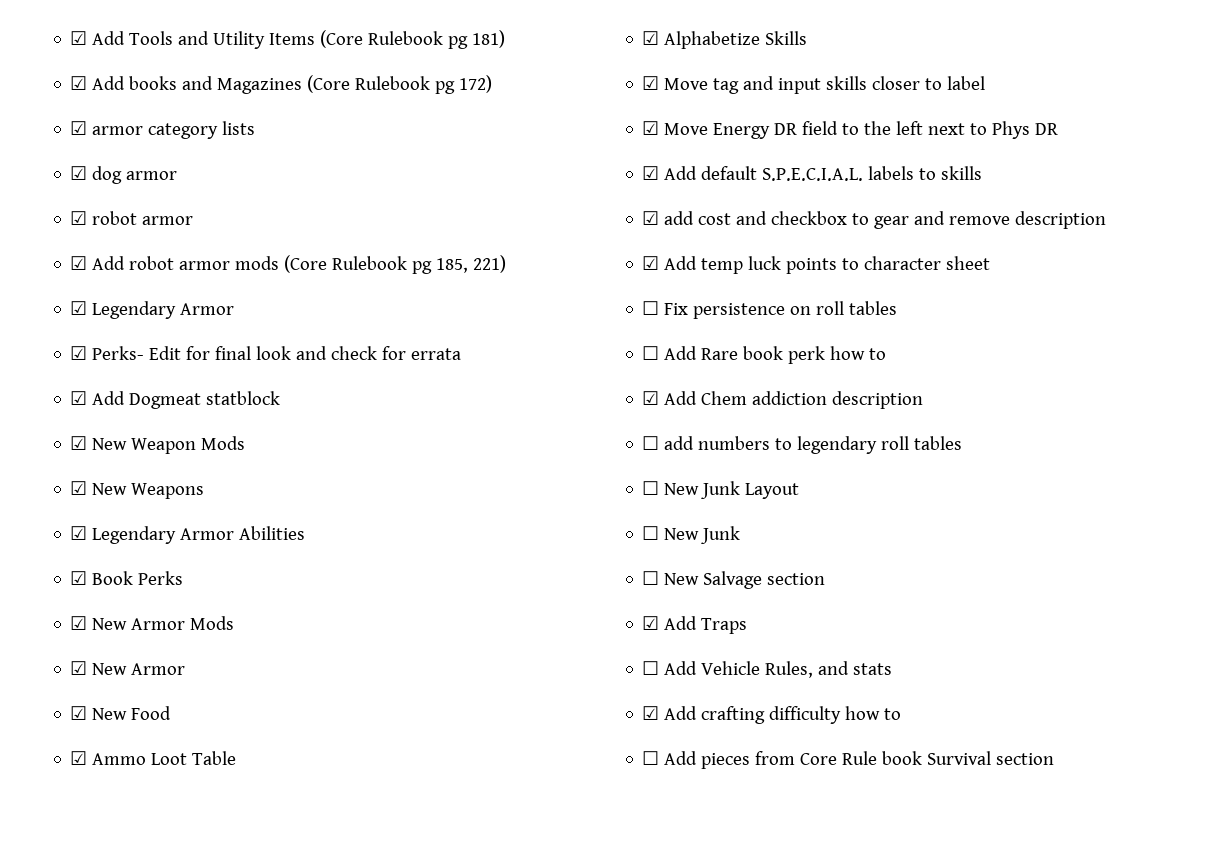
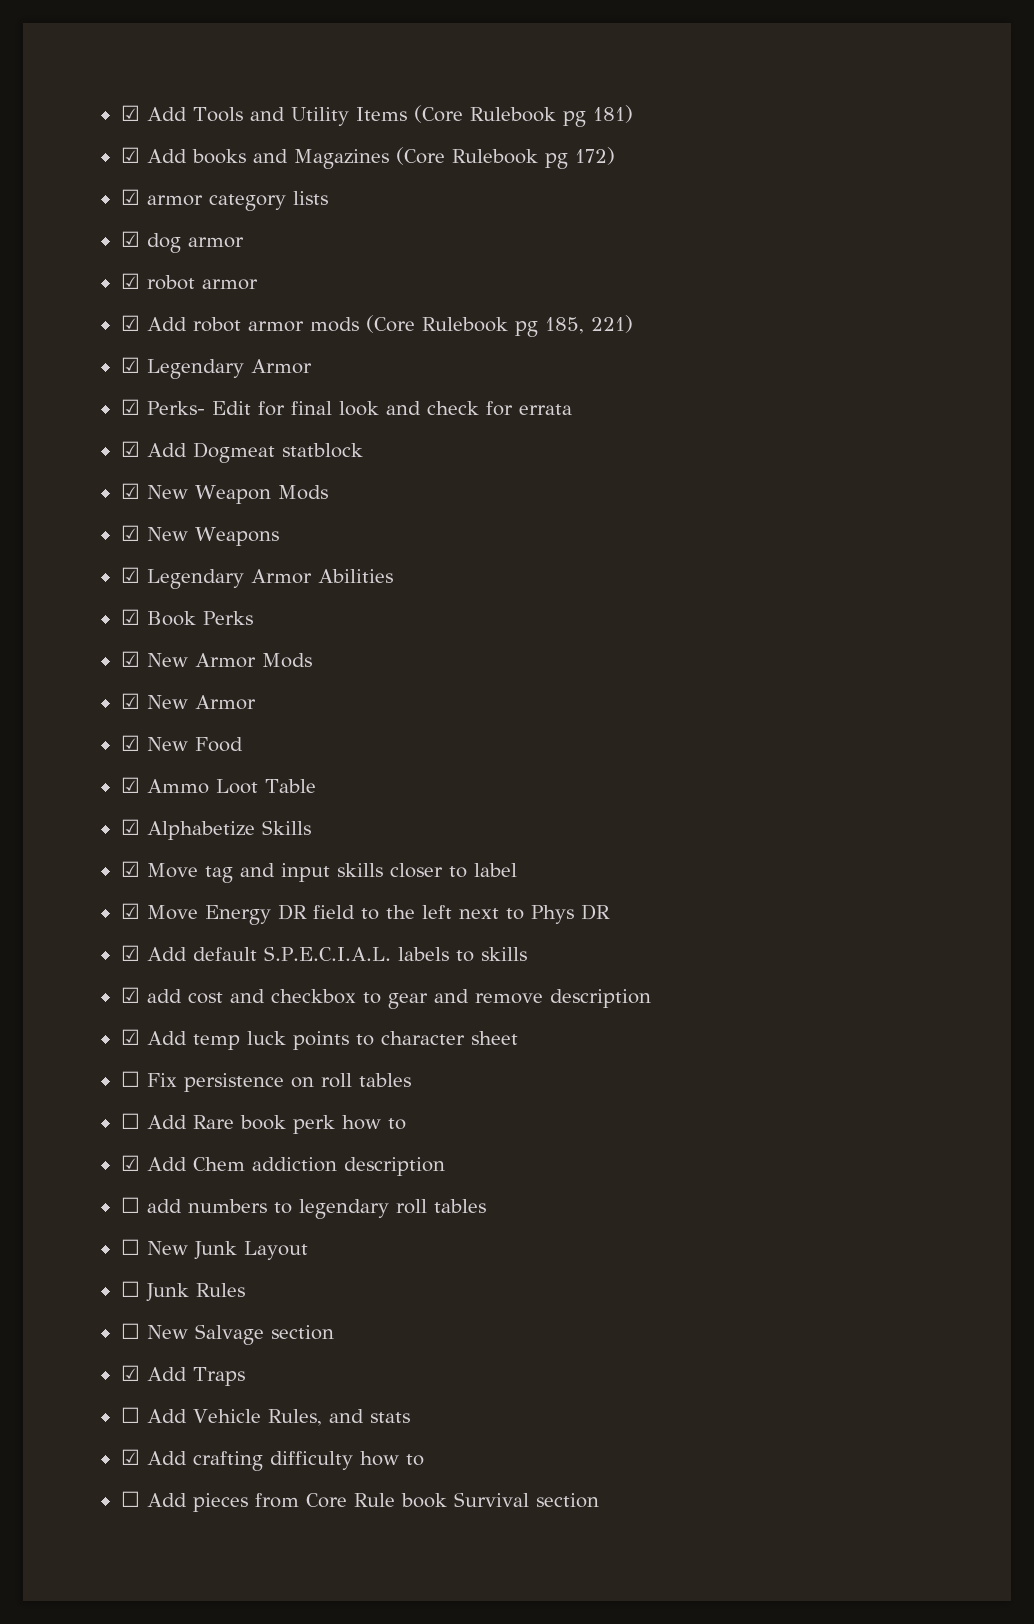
  ☐ New Junk Layout
- ☐ New Junk
+ ☐ Junk Rules

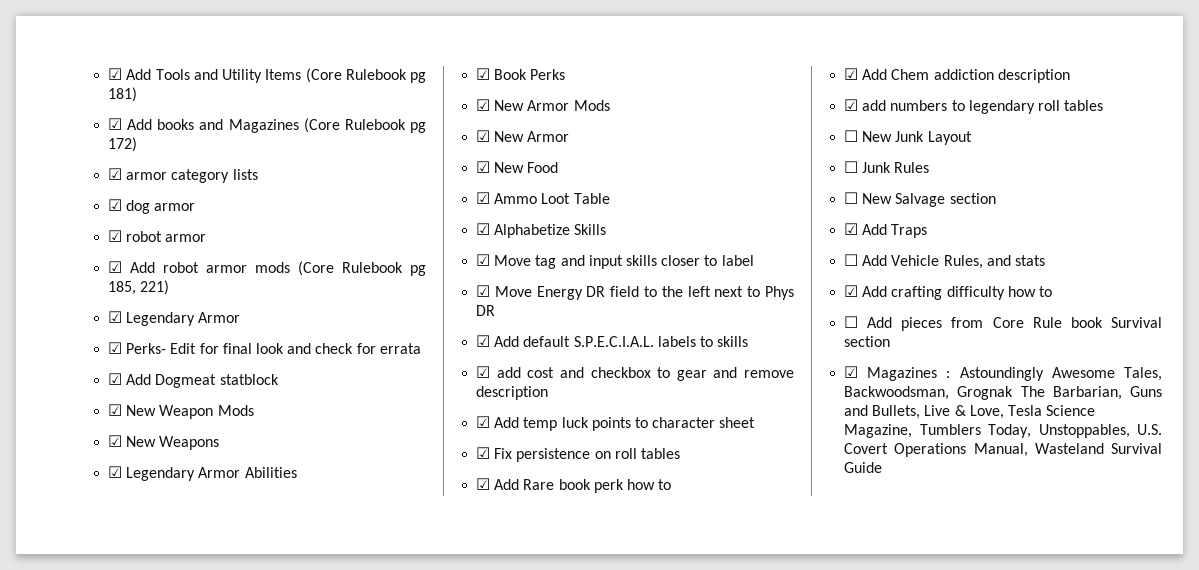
- ☐ Fix persistence on roll tables
+ ☑ Fix persistence on roll tables
- ☐ Add Rare book perk how to
+ ☑ Add Rare book perk how to
- ☐ add numbers to legendary roll tables
+ ☑ add numbers to legendary roll tables
+ ☑ Magazines : Astoundingly Awesome Tales, Backwoodsman, Grognak The Barbarian, Guns and Bullets, Live & Love, Tesla Science Magazine, Tumblers Today, Unstoppables, U.S. Covert Operations Manual, Wasteland Survival Guide

